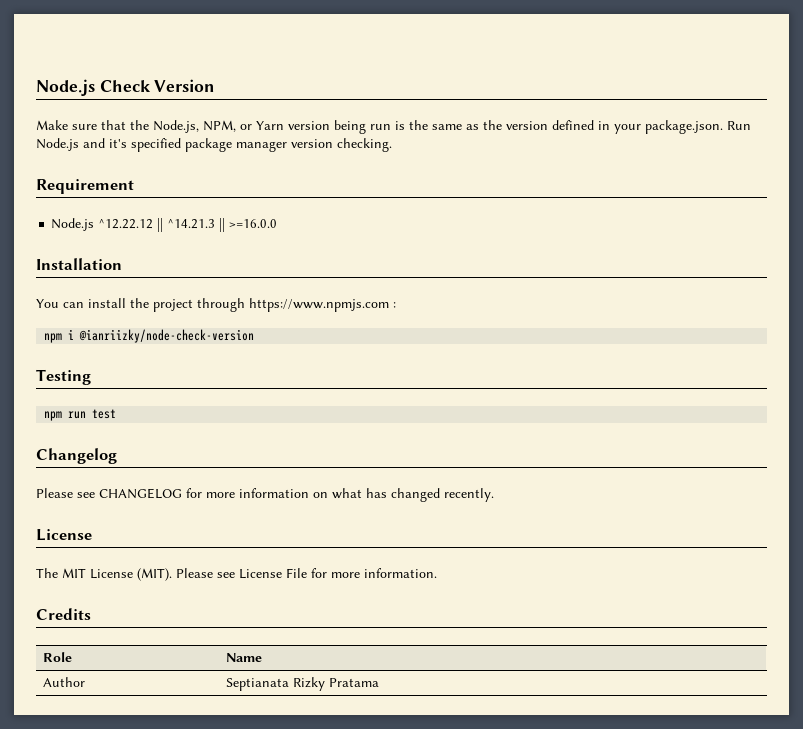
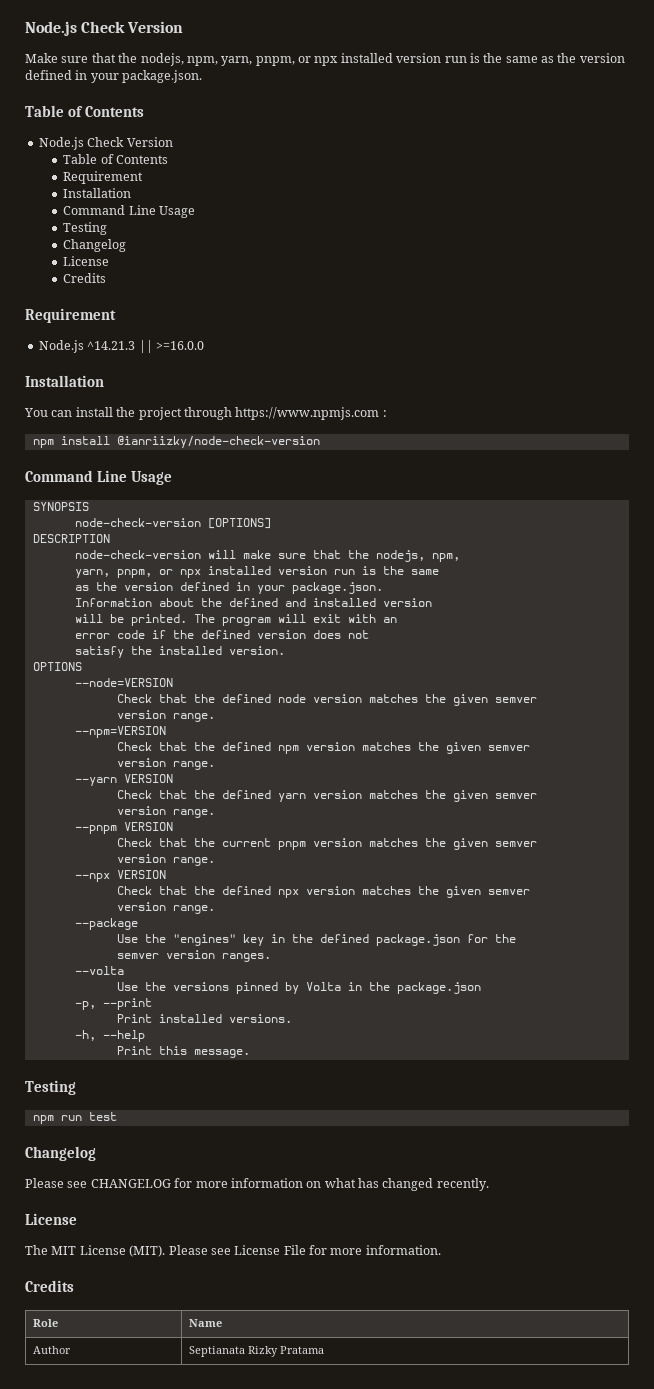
- Make sure that the Node.js, NPM, or Yarn version being run is the same as the version defined in your package.json. Run Node.js and it's specified package manager version checking.
+ Make sure that the nodejs, npm, yarn, pnpm, or npx installed version run is the same as the version defined in your package.json.
+ Table of Contents
+ Node.js Check Version
+ Table of Contents
+ Requirement
+ Installation
+ Command Line Usage
+ Testing
+ Changelog
+ License
+ Credits
- Node.js ^12.22.12 || ^14.21.3 || >=16.0.0
+ Node.js ^14.21.3 || >=16.0.0
- npm i @ianriizky/node-check-version
+ npm install @ianriizky/node-check-version
+ Command Line Usage
+ SYNOPSIS
+ node-check-version [OPTIONS]
+ DESCRIPTION
+ node-check-version will make sure that the nodejs, npm,
+ yarn, pnpm, or npx installed version run is the same
+ as the version defined in your package.json.
+ Information about the defined and installed version
+ will be printed. The program will exit with an
+ error code if the defined version does not
+ satisfy the installed version.
+ OPTIONS
+ --node=VERSION
+ Check that the defined node version matches the given semver
+ version range.
+ --npm=VERSION
+ Check that the defined npm version matches the given semver
+ version range.
+ --yarn VERSION
+ Check that the defined yarn version matches the given semver
+ version range.
+ --pnpm VERSION
+ Check that the current pnpm version matches the given semver
+ version range.
+ --npx VERSION
+ Check that the defined npx version matches the given semver
+ version range.
+ --package
+ Use the "engines" key in the defined package.json for the
+ semver version ranges.
+ --volta
+ Use the versions pinned by Volta in the package.json
+ -p, --print
+ Print installed versions.
+ -h, --help
+ Print this message.

